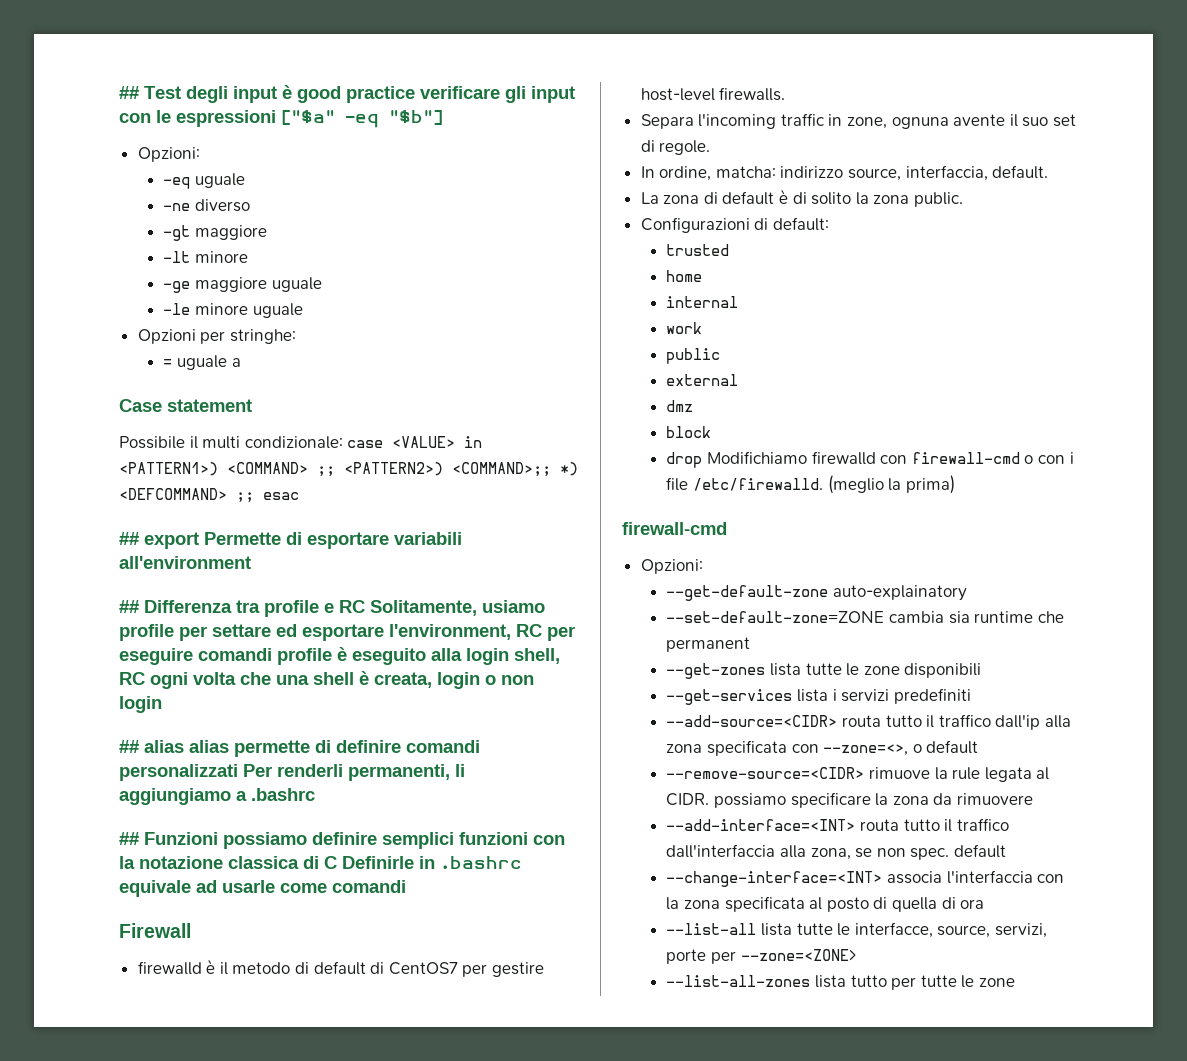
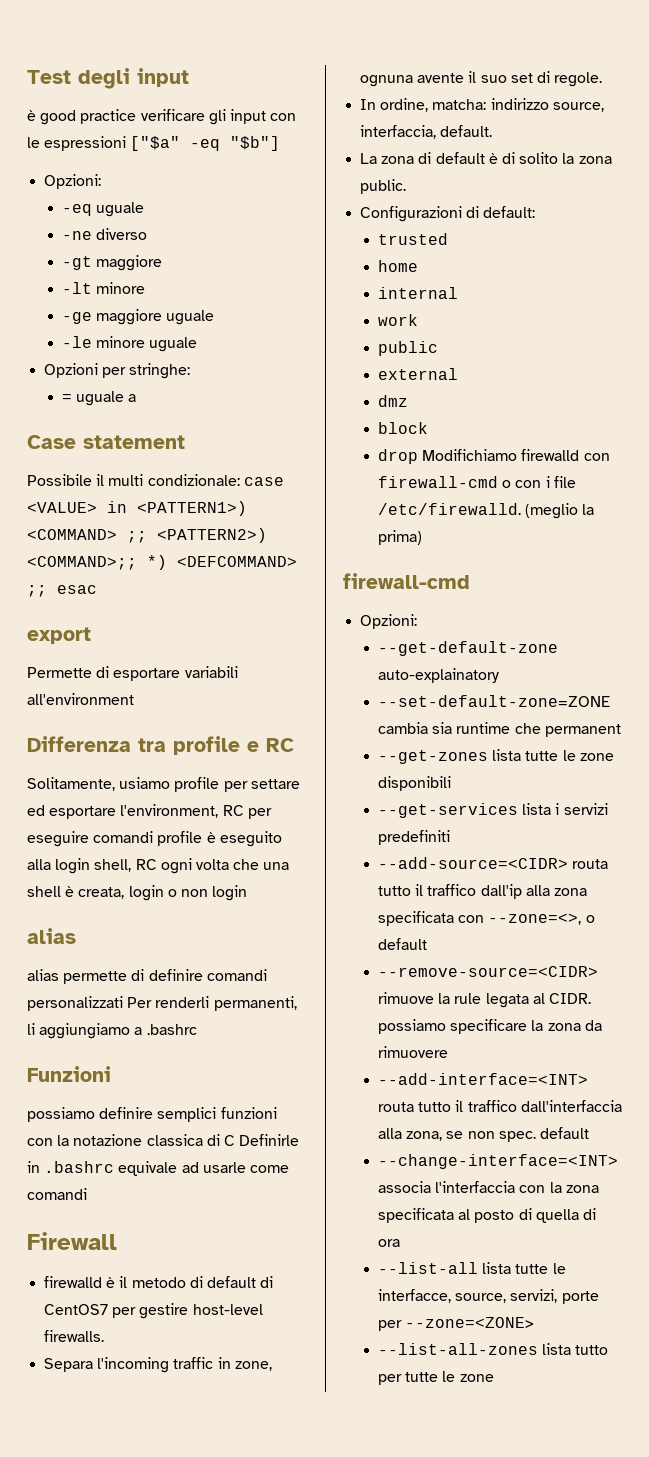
- ## Test degli input è good practice verificare gli input con le espressioni ["$a" -eq "$b"]
+ Test degli input
+ è good practice verificare gli input con le espressioni ["$a" -eq "$b"]
- ## export Permette di esportare variabili all'environment
+ export
+ Permette di esportare variabili all'environment
- ## Differenza tra profile e RC Solitamente, usiamo profile per settare ed esportare l'environment, RC per eseguire comandi profile è eseguito alla login shell, RC ogni volta che una shell è creata, login o non login
- ## alias alias permette di definire comandi personalizzati Per renderli permanenti, li aggiungiamo a .bashrc
+ Differenza tra profile e RC
+ Solitamente, usiamo profile per settare ed esportare l'environment, RC per eseguire comandi profile è eseguito alla login shell, RC ogni volta che una shell è creata, login o non login
+ alias
+ alias permette di definire comandi personalizzati Per renderli permanenti, li aggiungiamo a .bashrc
- ## Funzioni possiamo definire semplici funzioni con la notazione classica di C Definirle in .bashrc equivale ad usarle come comandi
+ Funzioni
+ possiamo definire semplici funzioni con la notazione classica di C Definirle in .bashrc equivale ad usarle come comandi

